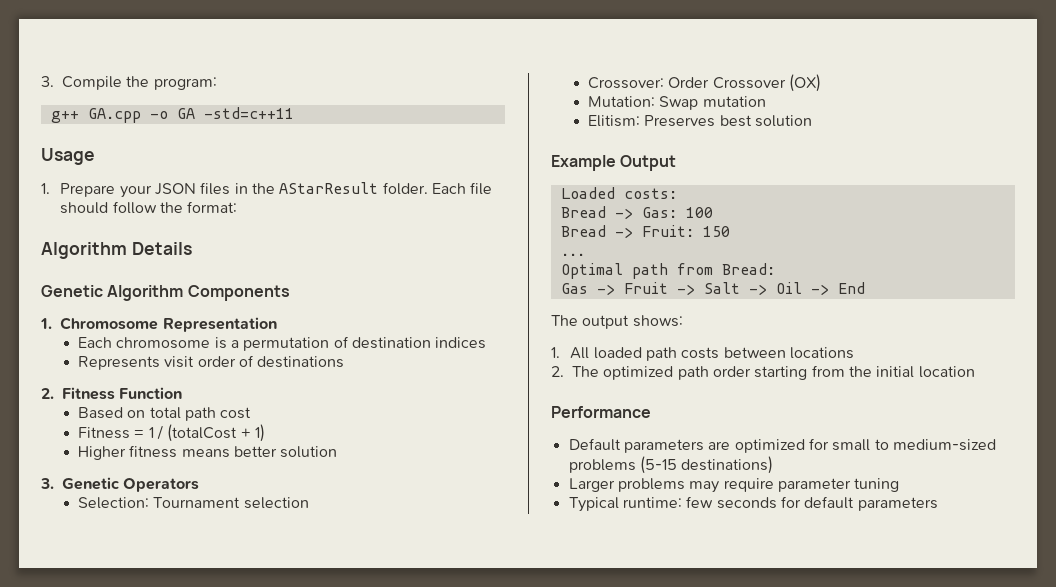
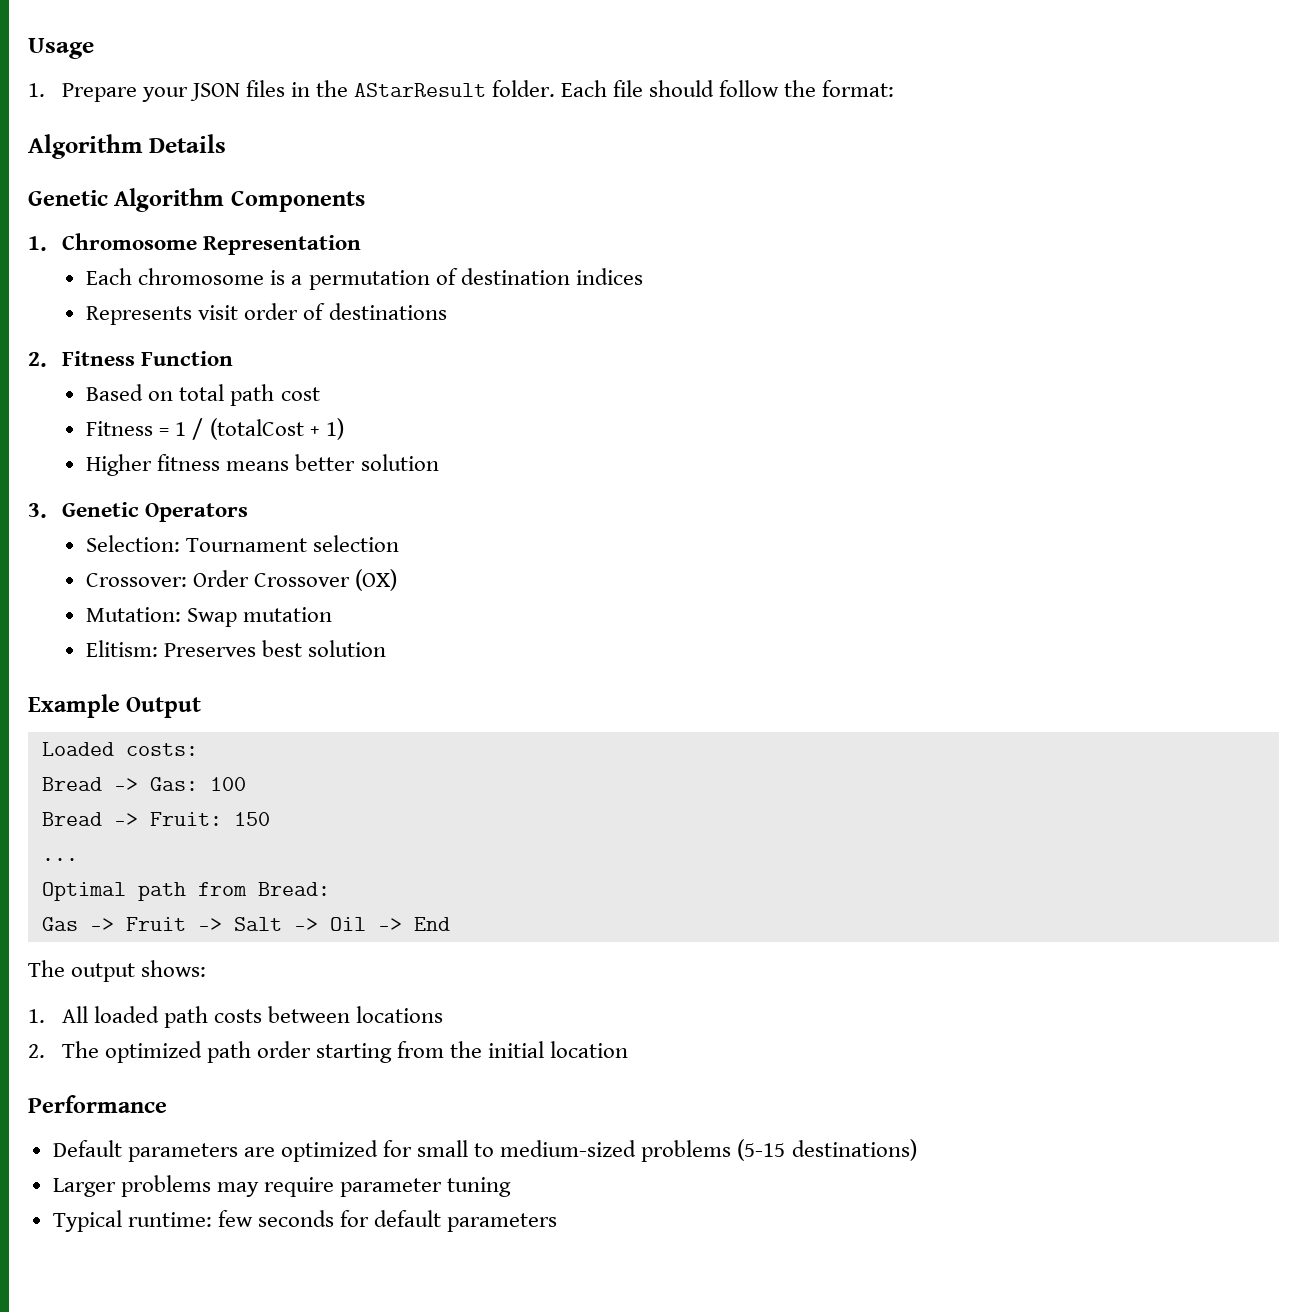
- 3. Compile the program:
- g++ GA.cpp -o GA -std=c++11

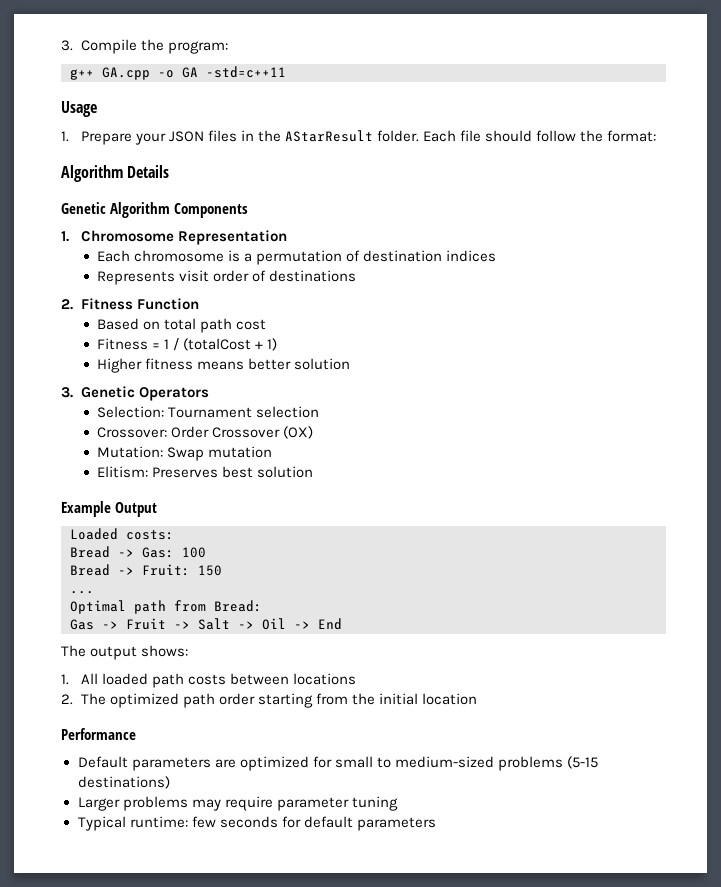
+ 3. Compile the program:
+ g++ GA.cpp -o GA -std=c++11

